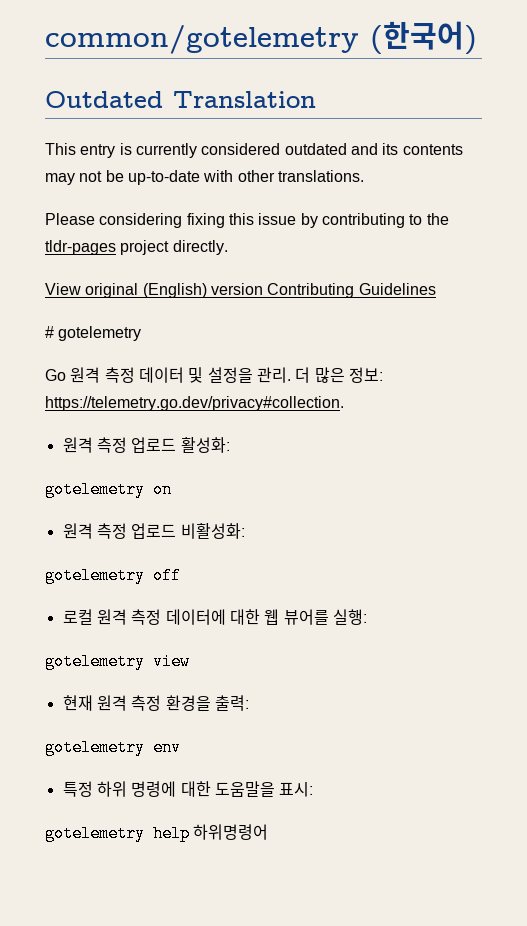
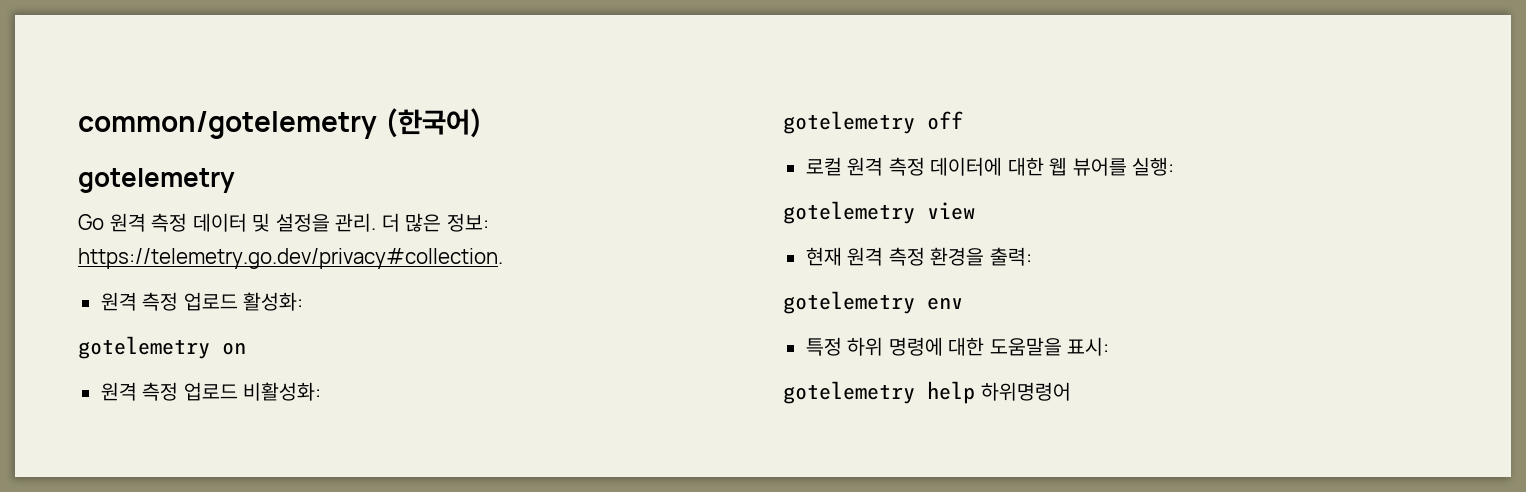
  common/gotelemetry (한국어)
- Outdated Translation
- This entry is currently considered outdated and its contents may not be up-to-date with other translations.
- Please considering fixing this issue by contributing to the tldr-pages project directly.
- View original (English) version Contributing Guidelines
- # gotelemetry
+ gotelemetry

